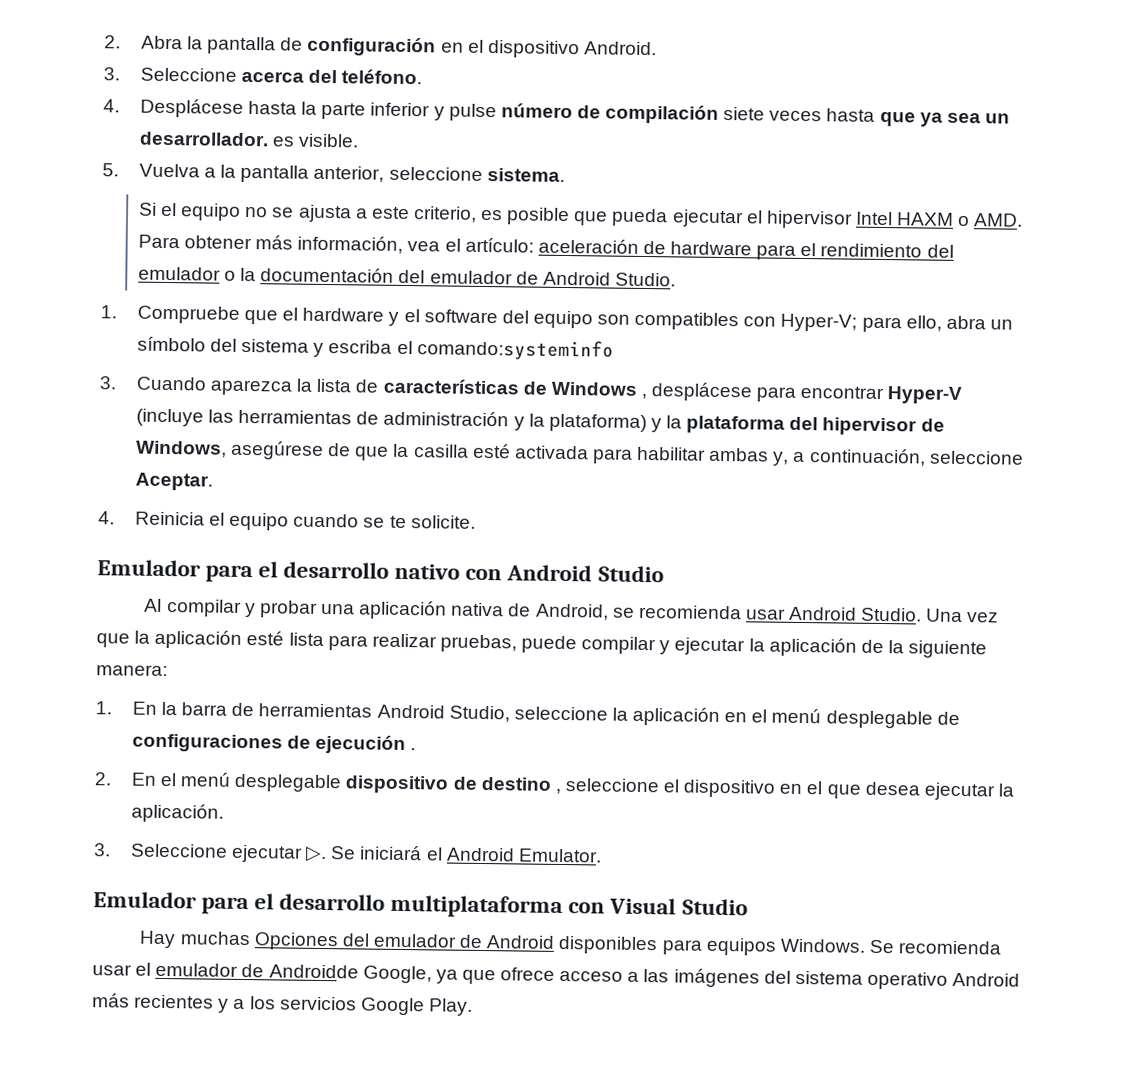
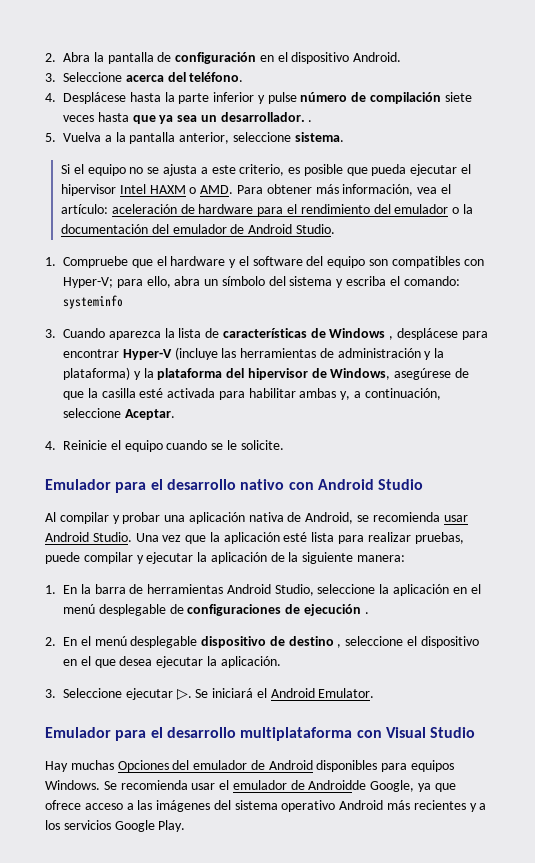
- 4. Desplácese hasta la parte inferior y pulse número de compilación siete veces hasta que ya sea un desarrollador. es visible.
+ 4. Desplácese hasta la parte inferior y pulse número de compilación siete veces hasta que ya sea un desarrollador. .
- 1. Compruebe que el hardware y el software del equipo son compatibles con Hyper-V; para ello, abra un símbolo del sistema y escriba el comando:systeminfo
+ 1. Compruebe que el hardware y el software del equipo son compatibles con Hyper-V; para ello, abra un símbolo del sistema y escriba el comando: systeminfo
- 4. Reinicia el equipo cuando se te solicite.
+ 4. Reinicie el equipo cuando se le solicite.

